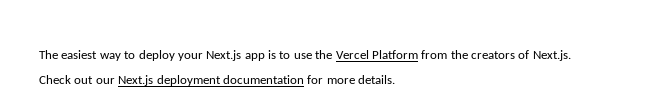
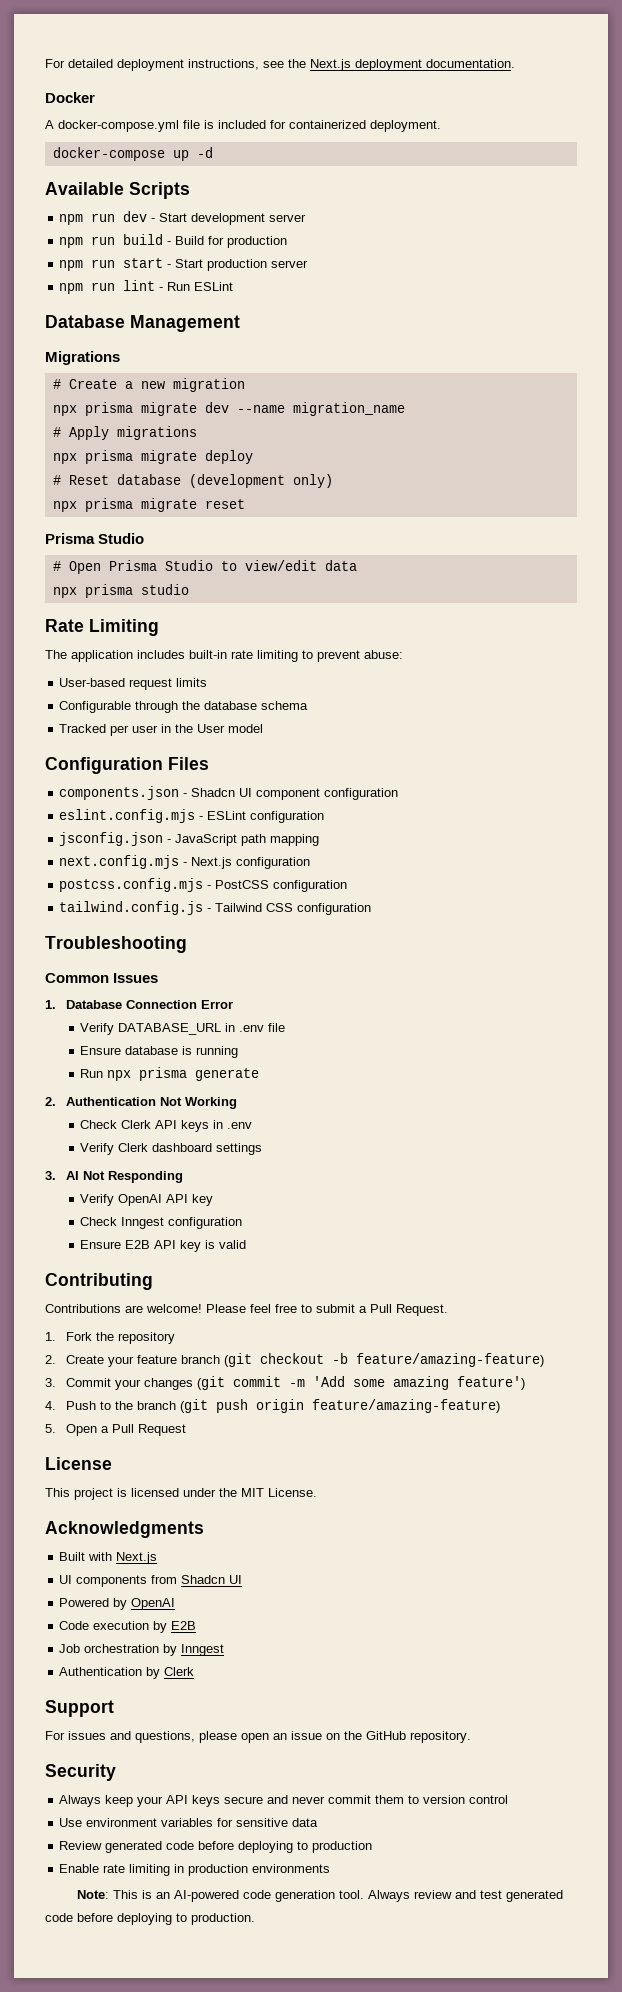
- The easiest way to deploy your Next.js app is to use the Vercel Platform from the creators of Next.js.
- Check out our Next.js deployment documentation for more details.
+ For detailed deployment instructions, see the Next.js deployment documentation.
+ Docker
+ A docker-compose.yml file is included for containerized deployment.
+ docker-compose up -d
+ Available Scripts
+ npm run dev - Start development server
+ npm run build - Build for production
+ npm run start - Start production server
+ npm run lint - Run ESLint
+ Database Management
+ Migrations
+ # Create a new migration
+ npx prisma migrate dev --name migration_name
+ # Apply migrations
+ npx prisma migrate deploy
+ # Reset database (development only)
+ npx prisma migrate reset
+ Prisma Studio
+ # Open Prisma Studio to view/edit data
+ npx prisma studio
+ Rate Limiting
+ The application includes built-in rate limiting to prevent abuse:
+ User-based request limits
+ Configurable through the database schema
+ Tracked per user in the User model
+ Configuration Files
+ components.json - Shadcn UI component configuration
+ eslint.config.mjs - ESLint configuration
+ jsconfig.json - JavaScript path mapping
+ next.config.mjs - Next.js configuration
+ postcss.config.mjs - PostCSS configuration
+ tailwind.config.js - Tailwind CSS configuration
+ Troubleshooting
+ Common Issues
+ 1. Database Connection Error
+ Verify DATABASE_URL in .env file
+ Ensure database is running
+ Run npx prisma generate
+ 2. Authentication Not Working
+ Check Clerk API keys in .env
+ Verify Clerk dashboard settings
+ 3. AI Not Responding
+ Verify OpenAI API key
+ Check Inngest configuration
+ Ensure E2B API key is valid
+ Contributing
+ Contributions are welcome! Please feel free to submit a Pull Request.
+ 1. Fork the repository
+ 2. Create your feature branch (git checkout -b feature/amazing-feature)
+ 3. Commit your changes (git commit -m 'Add some amazing feature')
+ 4. Push to the branch (git push origin feature/amazing-feature)
+ 5. Open a Pull Request
+ License
+ This project is licensed under the MIT License.
+ Acknowledgments
+ Built with Next.js
+ UI components from Shadcn UI
+ Powered by OpenAI
+ Code execution by E2B
+ Job orchestration by Inngest
+ Authentication by Clerk
+ Support
+ For issues and questions, please open an issue on the GitHub repository.
+ Security
+ Always keep your API keys secure and never commit them to version control
+ Use environment variables for sensitive data
+ Review generated code before deploying to production
+ Enable rate limiting in production environments
+ Note: This is an AI-powered code generation tool. Always review and test generated code before deploying to production.

